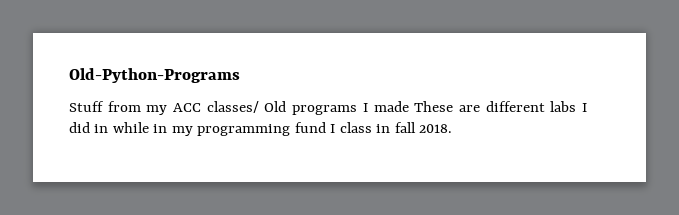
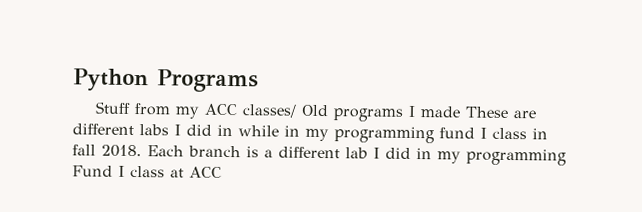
- Old-Python-Programs
+ Python Programs
+ Each branch is a different lab I did in my programming Fund I class at ACC

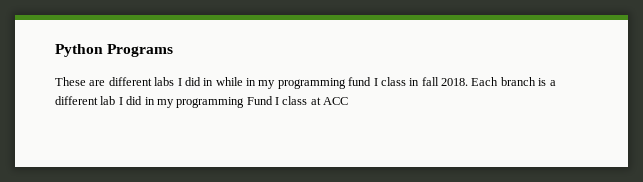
- Stuff from my ACC classes/ Old programs I made These are different labs I did in while in my programming fund I class in fall 2018.
+ These are different labs I did in while in my programming fund I class in fall 2018.

